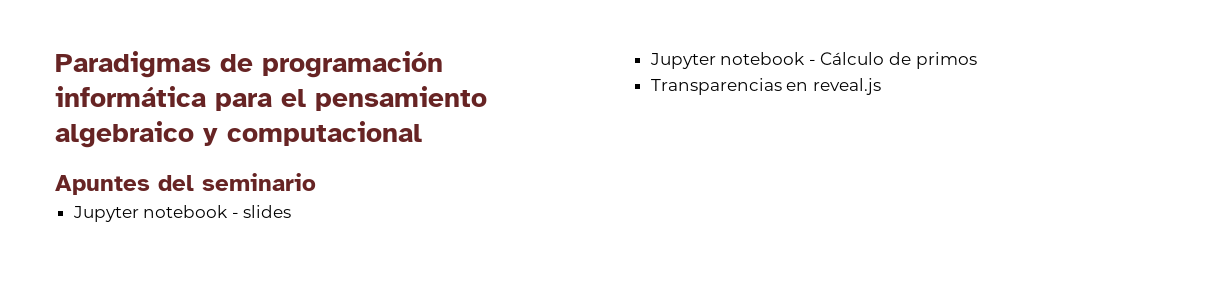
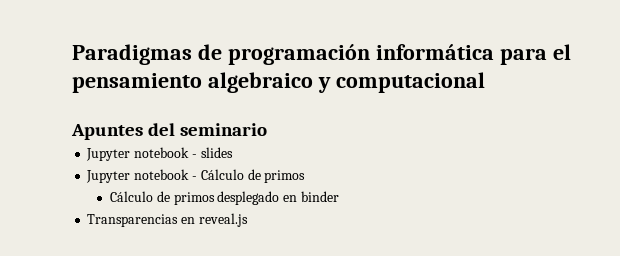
+ Cálculo de primos desplegado en binder

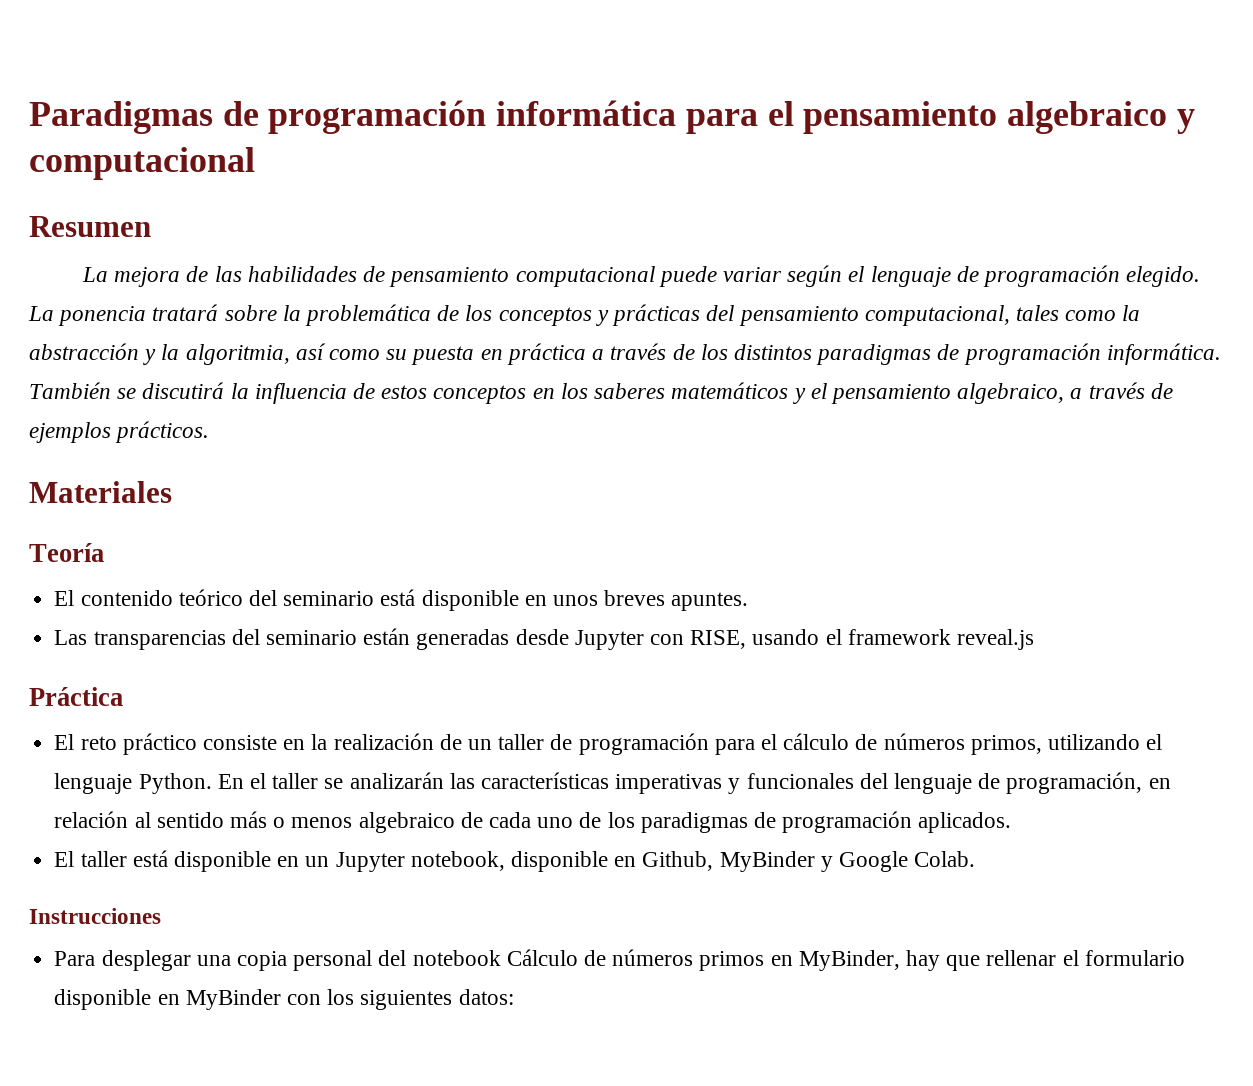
- Apuntes del seminario
- Jupyter notebook - slides
- Jupyter notebook - Cálculo de primos
- Cálculo de primos desplegado en binder
- Transparencias en reveal.js
+ Resumen
+ La mejora de las habilidades de pensamiento computacional puede variar según el lenguaje de programación elegido. La ponencia tratará sobre la problemática de los conceptos y prácticas del pensamiento computacional, tales como la abstracción y la algoritmia, así como su puesta en práctica a través de los distintos paradigmas de programación informática. También se discutirá la influencia de estos conceptos en los saberes matemáticos y el pensamiento algebraico, a través de ejemplos prácticos.
+ Materiales
+ Teoría
+ El contenido teórico del seminario está disponible en unos breves apuntes.
+ Las transparencias del seminario están generadas desde Jupyter con RISE, usando el framework reveal.js
+ Práctica
+ El reto práctico consiste en la realización de un taller de programación para el cálculo de números primos, utilizando el lenguaje Python. En el taller se analizarán las características imperativas y funcionales del lenguaje de programación, en relación al sentido más o menos algebraico de cada uno de los paradigmas de programación aplicados.
+ El taller está disponible en un Jupyter notebook, disponible en Github, MyBinder y Google Colab.
+ Instrucciones
+ Para desplegar una copia personal del notebook Cálculo de números primos en MyBinder, hay que rellenar el formulario disponible en MyBinder con los siguientes datos:

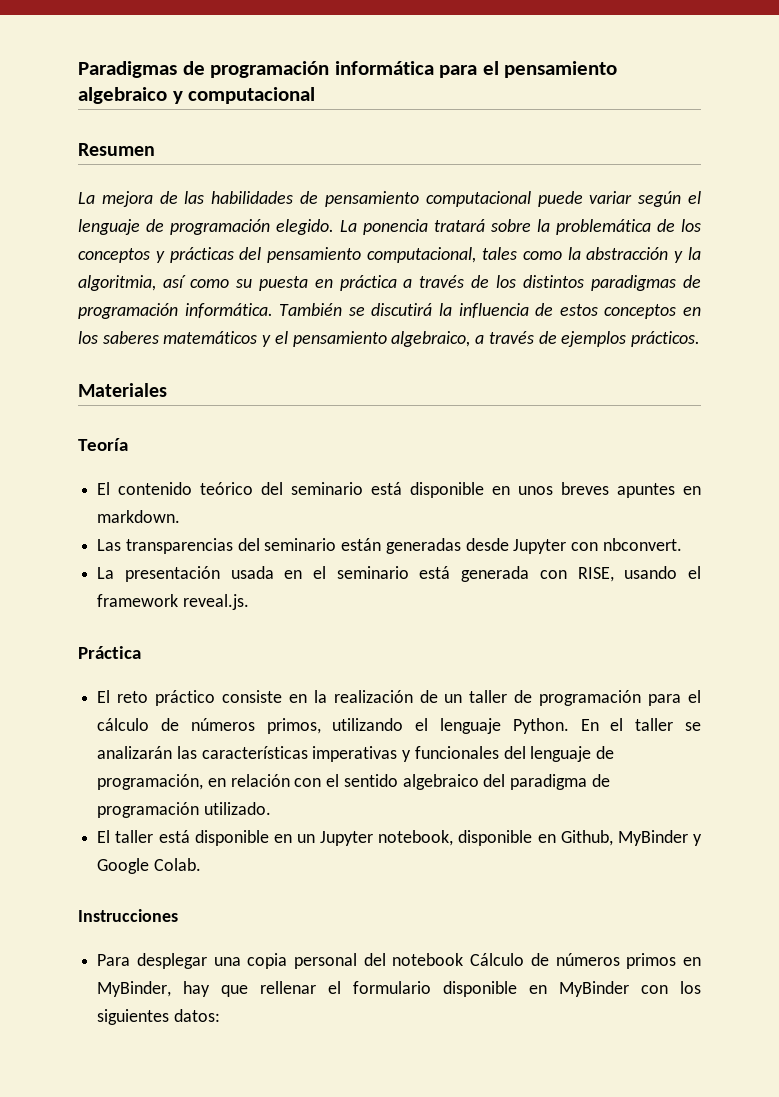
- El contenido teórico del seminario está disponible en unos breves apuntes.
+ El contenido teórico del seminario está disponible en unos breves apuntes en markdown.
- Las transparencias del seminario están generadas desde Jupyter con RISE, usando el framework reveal.js
+ Las transparencias del seminario están generadas desde Jupyter con nbconvert.
+ La presentación usada en el seminario está generada con RISE, usando el framework reveal.js.
- En el taller se analizarán las características imperativas y funcionales del lenguaje de programación, en relación al sentido más o menos algebraico de cada uno de los paradigmas de programación aplicados.
+ En el taller se analizarán las características imperativas y funcionales del lenguaje de programación, en relación con el sentido algebraico del paradigma de programación utilizado.

